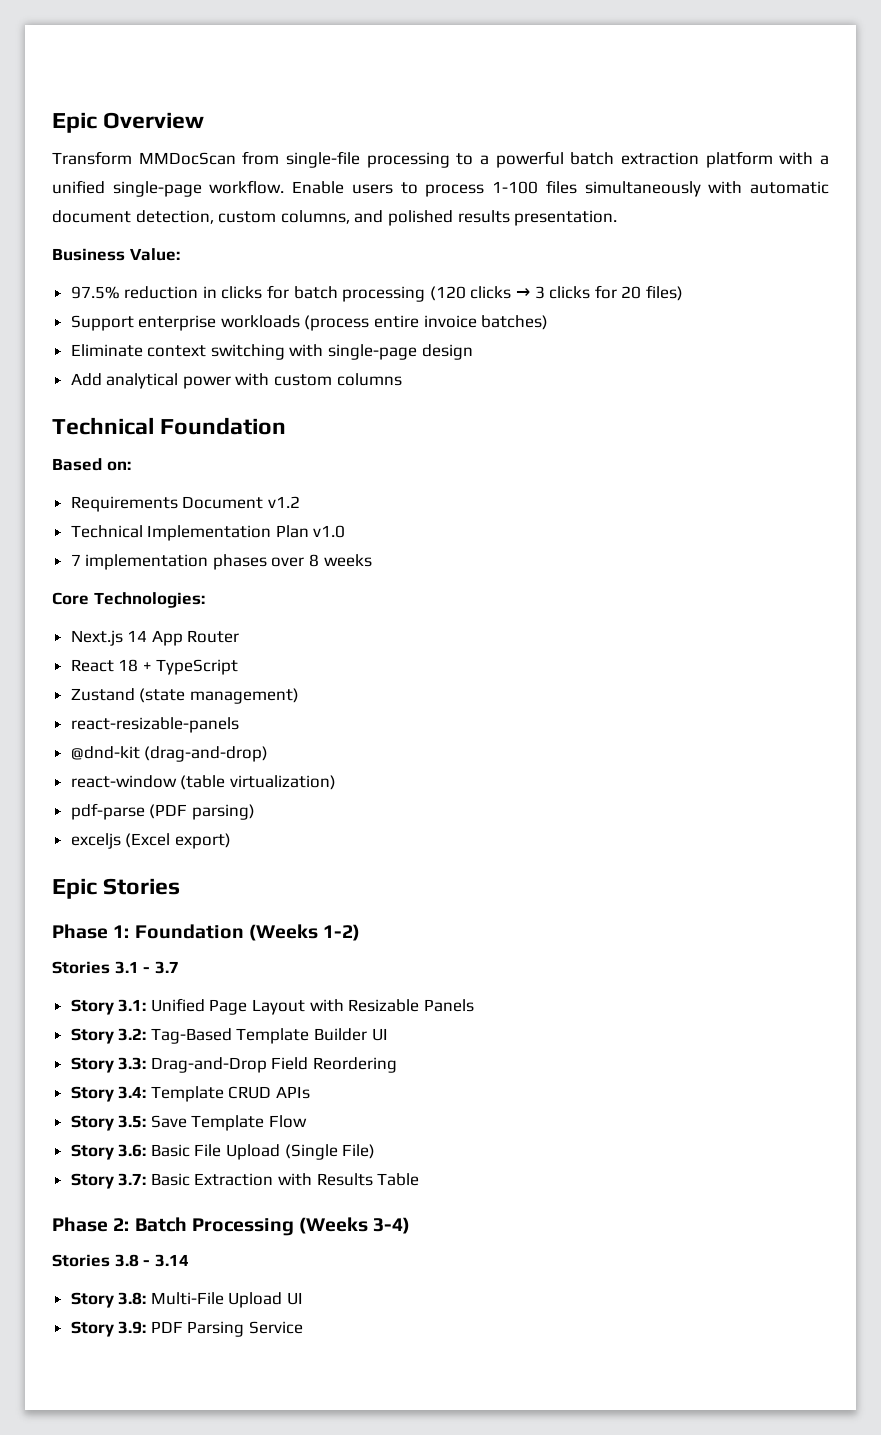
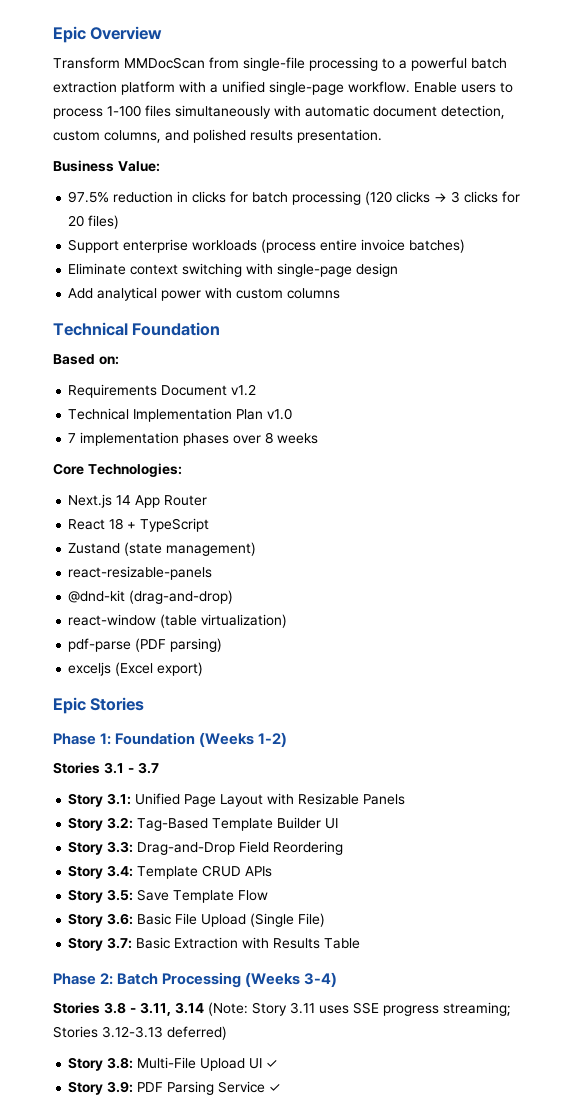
- Stories 3.8 - 3.14
+ Stories 3.8 - 3.11, 3.14 (Note: Story 3.11 uses SSE progress streaming; Stories 3.12-3.13 deferred)
- Story 3.8: Multi-File Upload UI
+ Story 3.8: Multi-File Upload UI ✓
- Story 3.9: PDF Parsing Service
+ Story 3.9: PDF Parsing Service ✓

